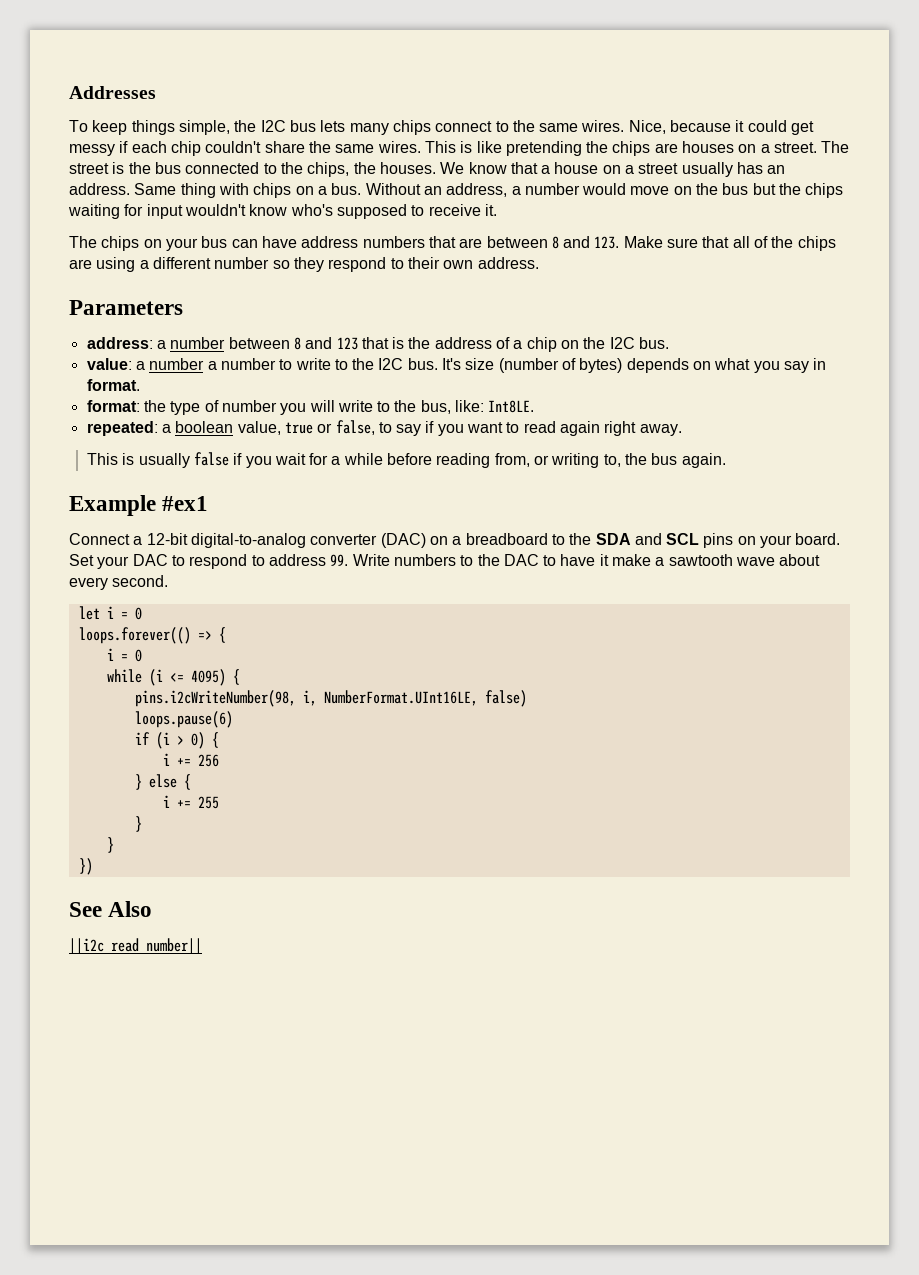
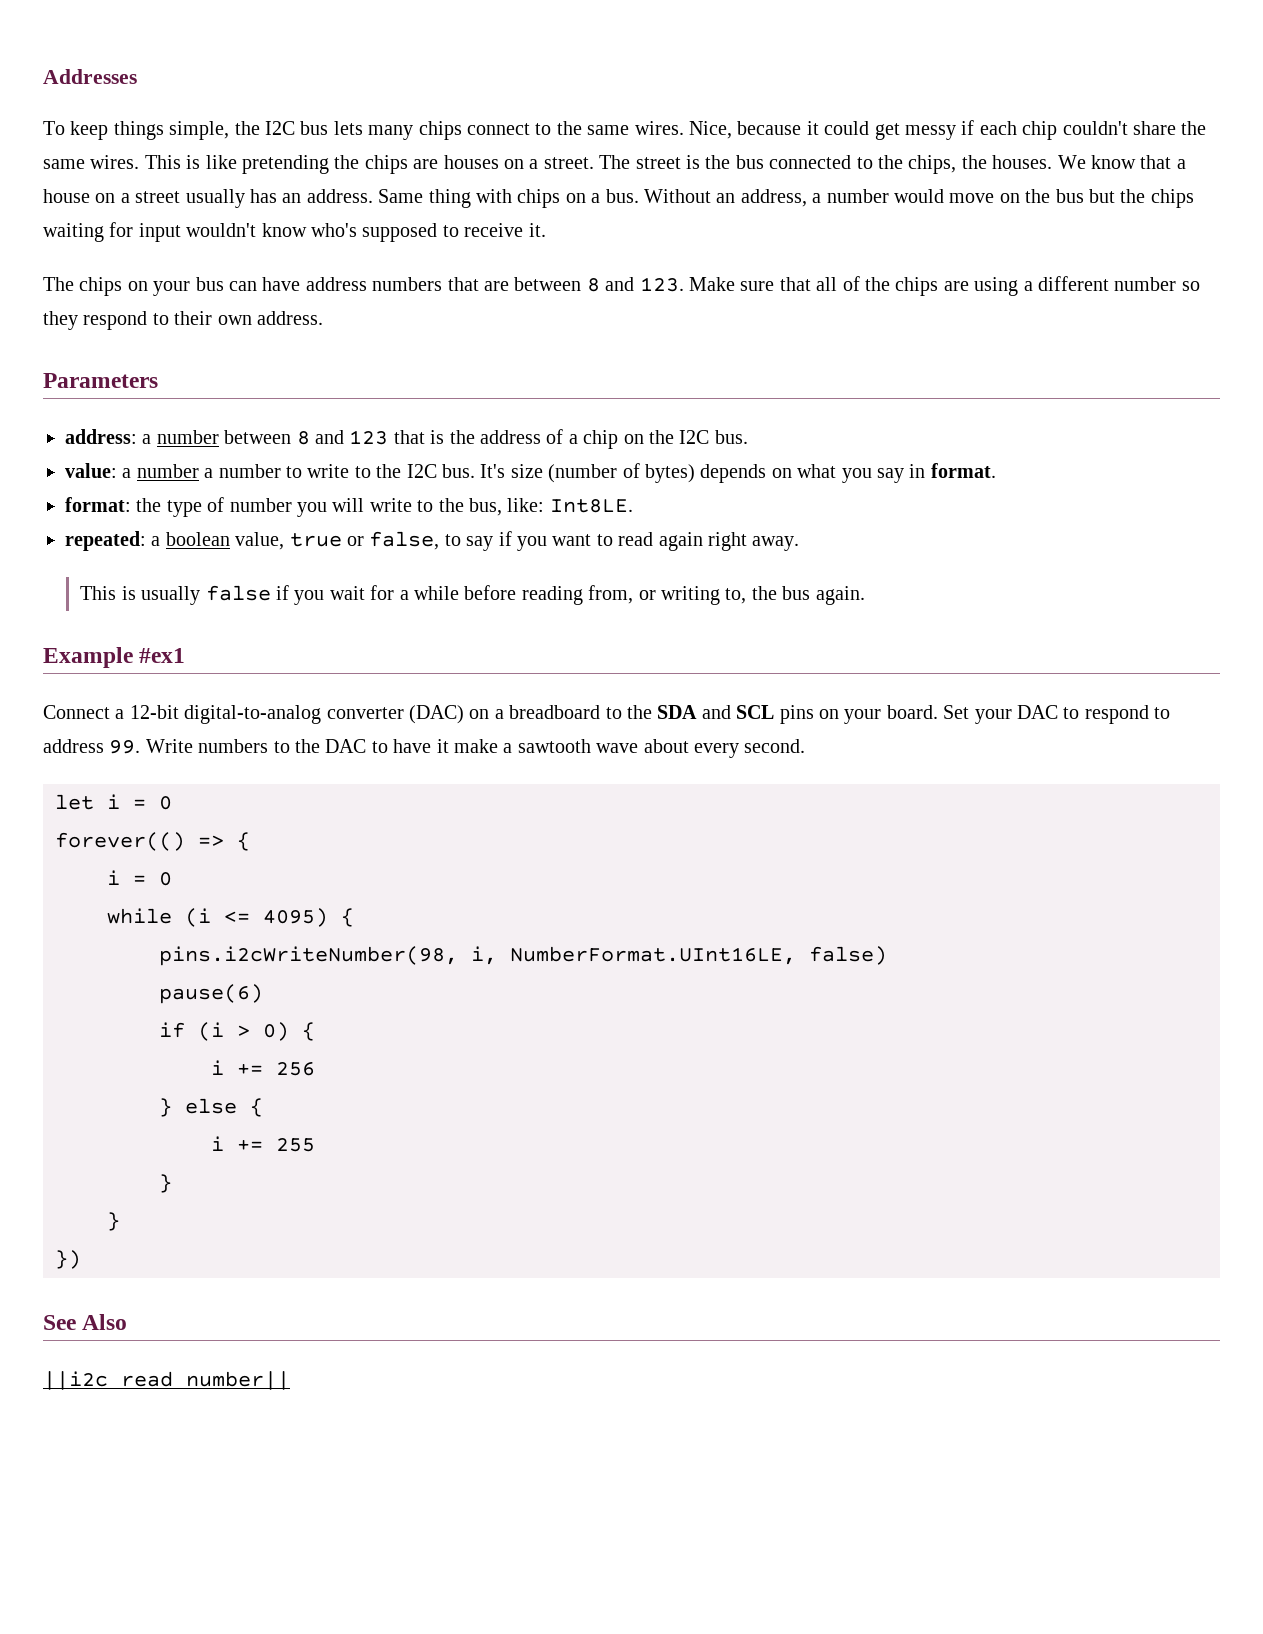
- loops.forever(() => {
+ forever(() => {
- loops.pause(6)
+ pause(6)

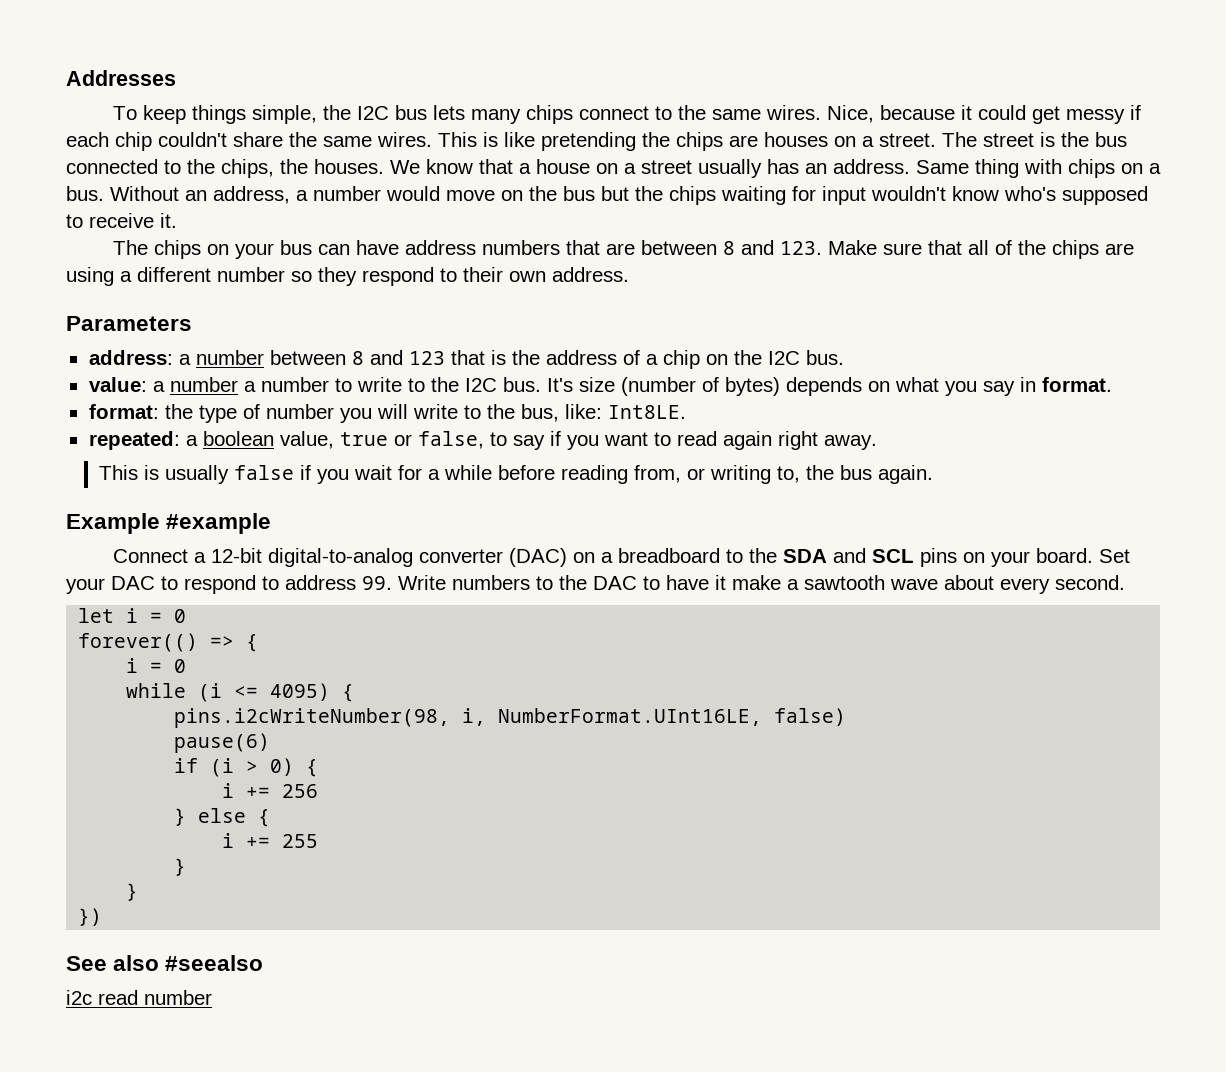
- Example #ex1
+ Example #example
- See Also
- ||i2c read number||
+ See also #seealso
+ i2c read number

